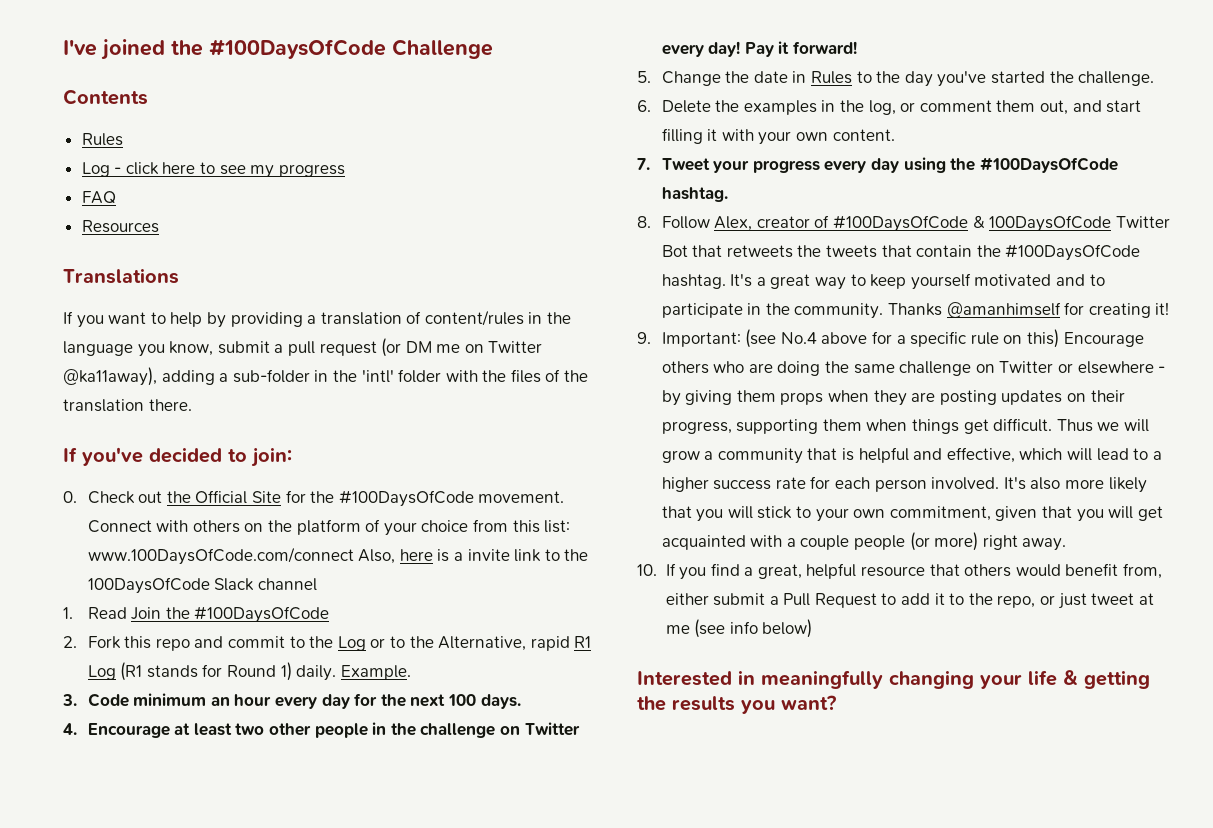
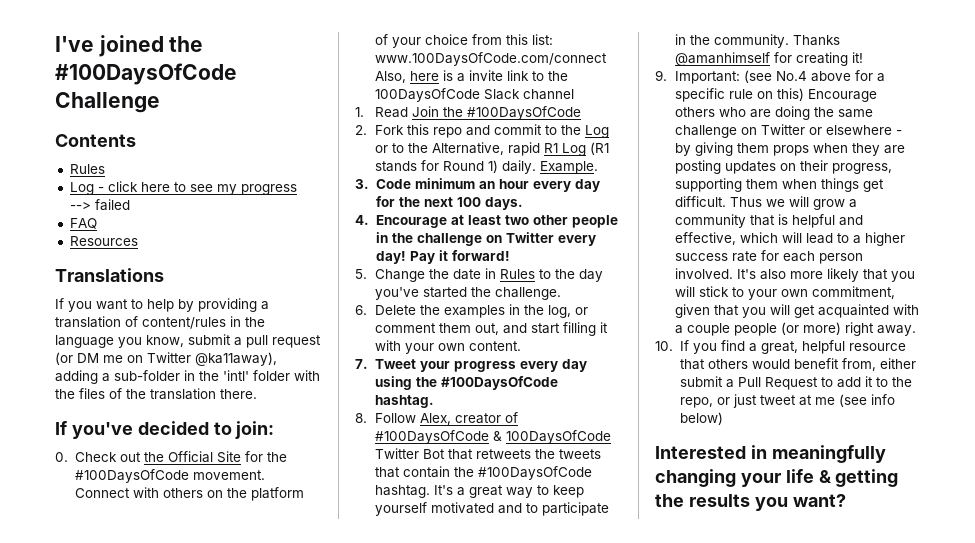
- Log - click here to see my progress
+ Log - click here to see my progress --> failed

